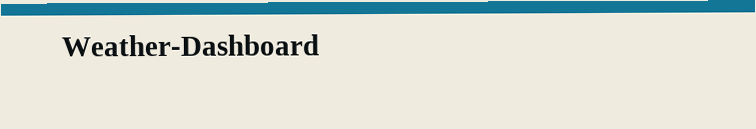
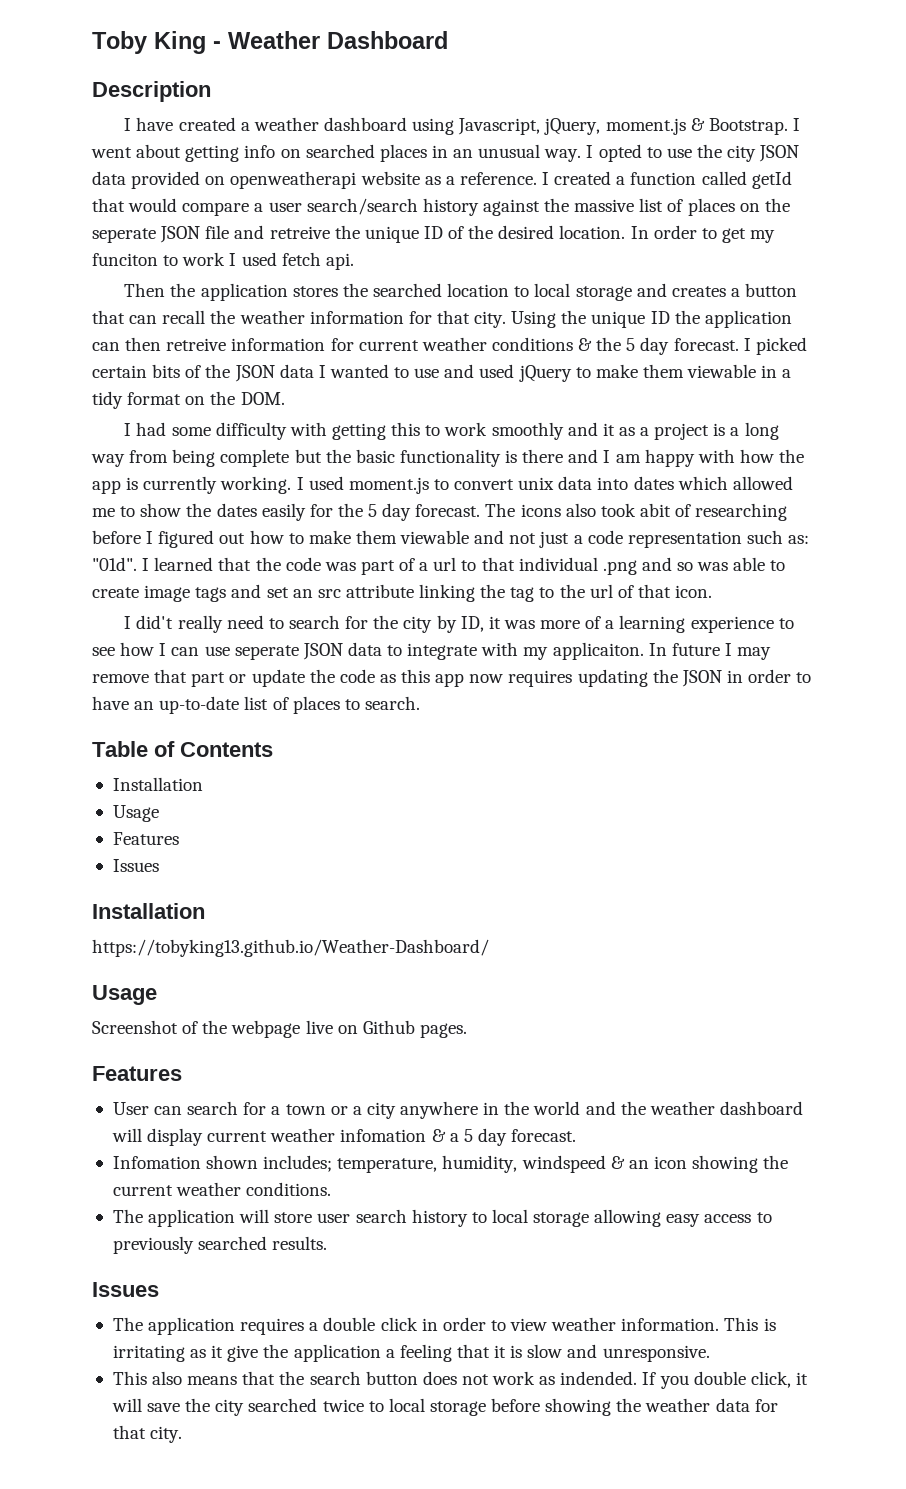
- Weather-Dashboard
+ Toby King - Weather Dashboard
+ Description
+ I have created a weather dashboard using Javascript, jQuery, moment.js & Bootstrap. I went about getting info on searched places in an unusual way. I opted to use the city JSON data provided on openweatherapi website as a reference. I created a function called getId that would compare a user search/search history against the massive list of places on the seperate JSON file and retreive the unique ID of the desired location. In order to get my funciton to work I used fetch api.
+ Then the application stores the searched location to local storage and creates a button that can recall the weather information for that city. Using the unique ID the application can then retreive information for current weather conditions & the 5 day forecast. I picked certain bits of the JSON data I wanted to use and used jQuery to make them viewable in a tidy format on the DOM.
+ I had some difficulty with getting this to work smoothly and it as a project is a long way from being complete but the basic functionality is there and I am happy with how the app is currently working. I used moment.js to convert unix data into dates which allowed me to show the dates easily for the 5 day forecast. The icons also took abit of researching before I figured out how to make them viewable and not just a code representation such as: "01d". I learned that the code was part of a url to that individual .png and so was able to create image tags and set an src attribute linking the tag to the url of that icon.
+ I did't really need to search for the city by ID, it was more of a learning experience to see how I can use seperate JSON data to integrate with my applicaiton. In future I may remove that part or update the code as this app now requires updating the JSON in order to have an up-to-date list of places to search.
+ Table of Contents
+ Installation
+ Usage
+ Features
+ Issues
+ Installation
+ https://tobyking13.github.io/Weather-Dashboard/
+ Usage
+ Screenshot of the webpage live on Github pages.
+ Features
+ User can search for a town or a city anywhere in the world and the weather dashboard will display current weather infomation & a 5 day forecast.
+ Infomation shown includes; temperature, humidity, windspeed & an icon showing the current weather conditions.
+ The application will store user search history to local storage allowing easy access to previously searched results.
+ Issues
+ The application requires a double click in order to view weather information. This is irritating as it give the application a feeling that it is slow and unresponsive.
+ This also means that the search button does not work as indended. If you double click, it will save the city searched twice to local storage before showing the weather data for that city.

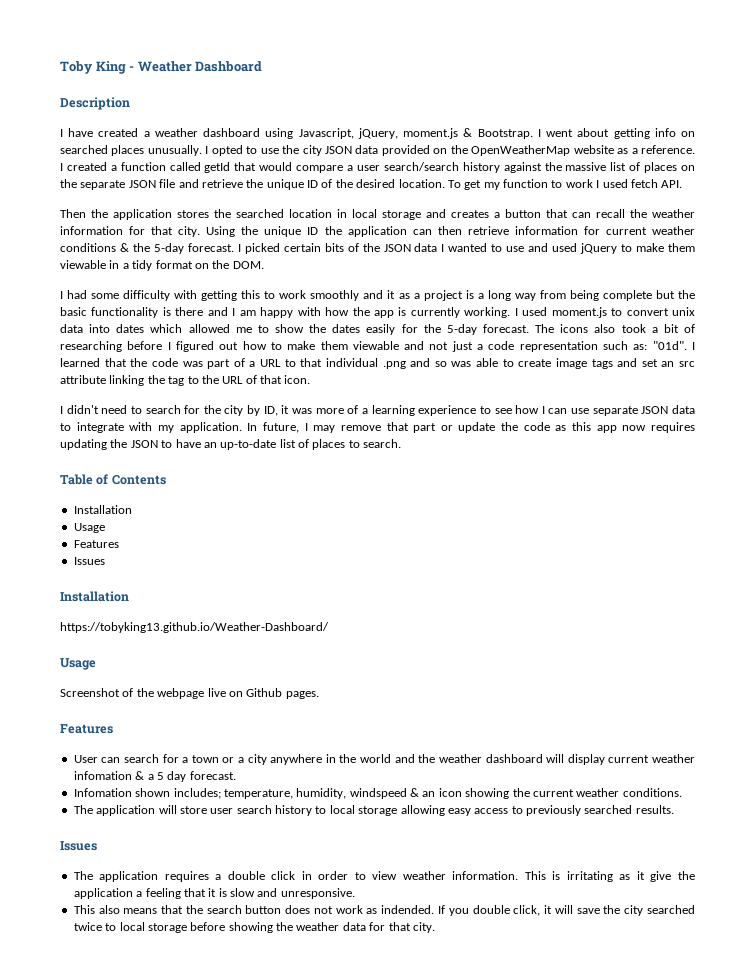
- I went about getting info on searched places in an unusual way.
+ I went about getting info on searched places unusually.
- I opted to use the city JSON data provided on openweatherapi website as a reference.
+ I opted to use the city JSON data provided on the OpenWeatherMap website as a reference.
- I created a function called getId that would compare a user search/search history against the massive list of places on the seperate JSON file and retreive the unique ID of the desired location.
+ I created a function called getId that would compare a user search/search history against the massive list of places on the separate JSON file and retrieve the unique ID of the desired location.
- In order to get my funciton to work I used fetch api.
+ To get my function to work I used fetch API.
- Then the application stores the searched location to local storage and creates a button that can recall the weather information for that city.
+ Then the application stores the searched location in local storage and creates a button that can recall the weather information for that city.
- Using the unique ID the application can then retreive information for current weather conditions & the 5 day forecast.
+ Using the unique ID the application can then retrieve information for current weather conditions & the 5-day forecast.
- I used moment.js to convert unix data into dates which allowed me to show the dates easily for the 5 day forecast.
+ I used moment.js to convert unix data into dates which allowed me to show the dates easily for the 5-day forecast.
- The icons also took abit of researching before I figured out how to make them viewable and not just a code representation such as: "01d".
+ The icons also took a bit of researching before I figured out how to make them viewable and not just a code representation such as: "01d".
- I learned that the code was part of a url to that individual .png and so was able to create image tags and set an src attribute linking the tag to the url of that icon.
+ I learned that the code was part of a URL to that individual .png and so was able to create image tags and set an src attribute linking the tag to the URL of that icon.
- I did't really need to search for the city by ID, it was more of a learning experience to see how I can use seperate JSON data to integrate with my applicaiton. In future I may remove that part or update the code as this app now requires updating the JSON in order to have an up-to-date list of places to search.
+ I didn't need to search for the city by ID, it was more of a learning experience to see how I can use separate JSON data to integrate with my application. In future, I may remove that part or update the code as this app now requires updating the JSON to have an up-to-date list of places to search.

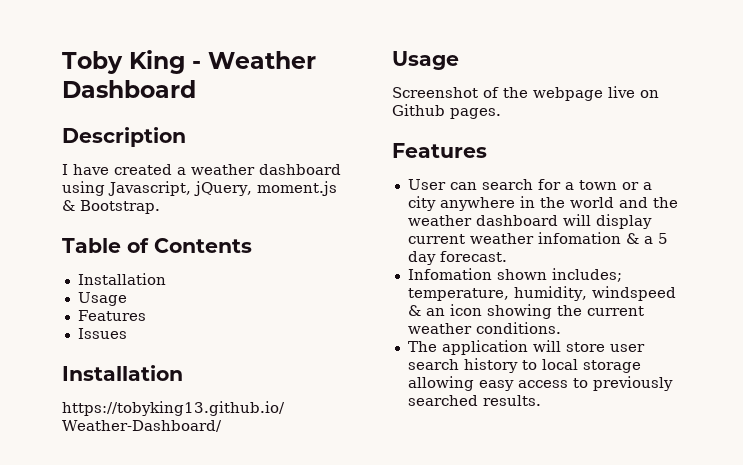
- I went about getting info on searched places unusually. I opted to use the city JSON data provided on the OpenWeatherMap website as a reference. I created a function called getId that would compare a user search/search history against the massive list of places on the separate JSON file and retrieve the unique ID of the desired location. To get my function to work I used fetch API.
- Then the application stores the searched location in local storage and creates a button that can recall the weather information for that city. Using the unique ID the application can then retrieve information for current weather conditions & the 5-day forecast. I picked certain bits of the JSON data I wanted to use and used jQuery to make them viewable in a tidy format on the DOM.
- I had some difficulty with getting this to work smoothly and it as a project is a long way from being complete but the basic functionality is there and I am happy with how the app is currently working. I used moment.js to convert unix data into dates which allowed me to show the dates easily for the 5-day forecast. The icons also took a bit of researching before I figured out how to make them viewable and not just a code representation such as: "01d". I learned that the code was part of a URL to that individual .png and so was able to create image tags and set an src attribute linking the tag to the URL of that icon.
- I didn't need to search for the city by ID, it was more of a learning experience to see how I can use separate JSON data to integrate with my application. In future, I may remove that part or update the code as this app now requires updating the JSON to have an up-to-date list of places to search.
  The application will store user search history to local storage allowing easy access to previously searched results.
- Issues
- The application requires a double click in order to view weather information. This is irritating as it give the application a feeling that it is slow and unresponsive.
- This also means that the search button does not work as indended. If you double click, it will save the city searched twice to local storage before showing the weather data for that city.

